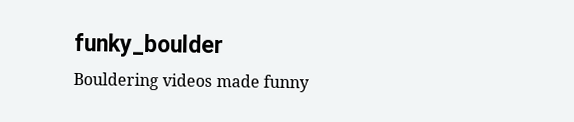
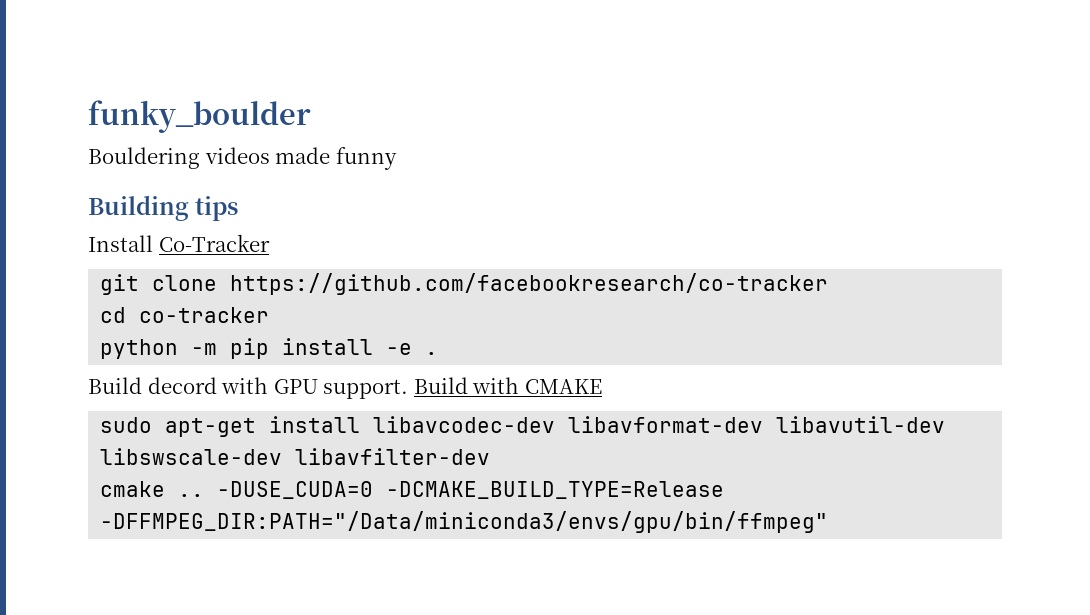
+ Building tips
+ Install Co-Tracker
+ git clone https://github.com/facebookresearch/co-tracker
+ cd co-tracker
+ python -m pip install -e .
+ Build decord with GPU support. Build with CMAKE
+ sudo apt-get install libavcodec-dev libavformat-dev libavutil-dev libswscale-dev libavfilter-dev
+ cmake .. -DUSE_CUDA=0 -DCMAKE_BUILD_TYPE=Release -DFFMPEG_DIR:PATH="/Data/miniconda3/envs/gpu/bin/ffmpeg"

